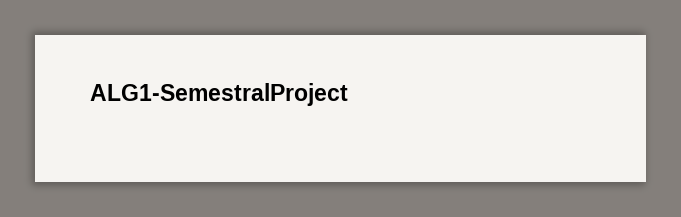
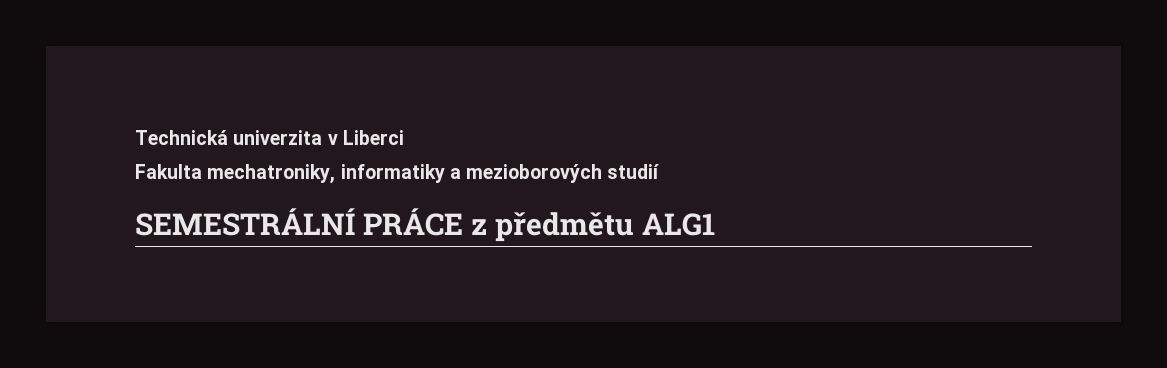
- ALG1-SemestralProject
+ Technická univerzita v Liberci
+ Fakulta mechatroniky, informatiky a mezioborových studií
+ SEMESTRÁLNÍ PRÁCE z předmětu ALG1

